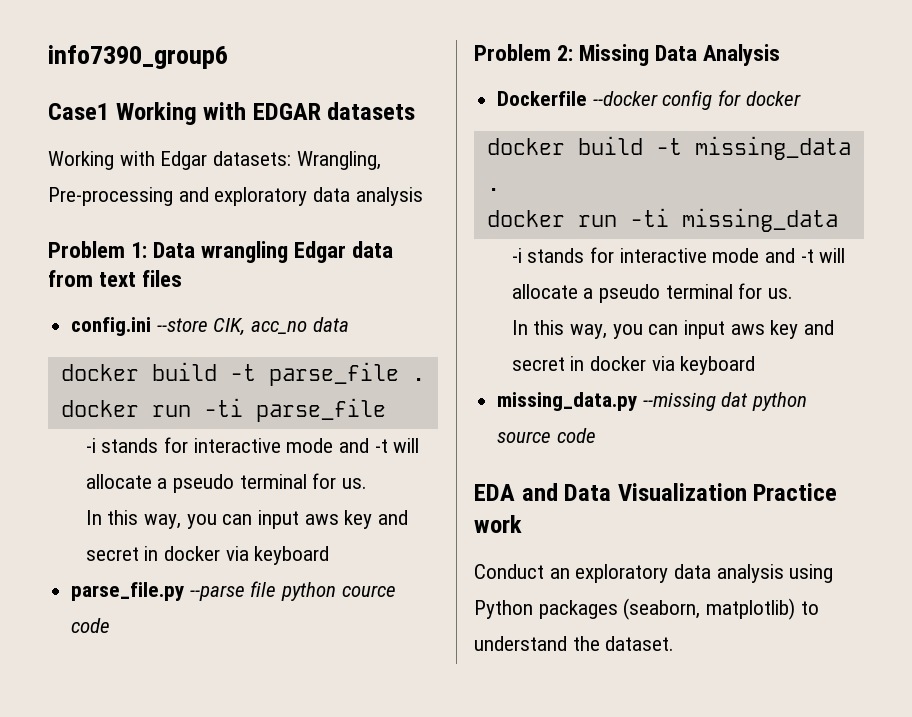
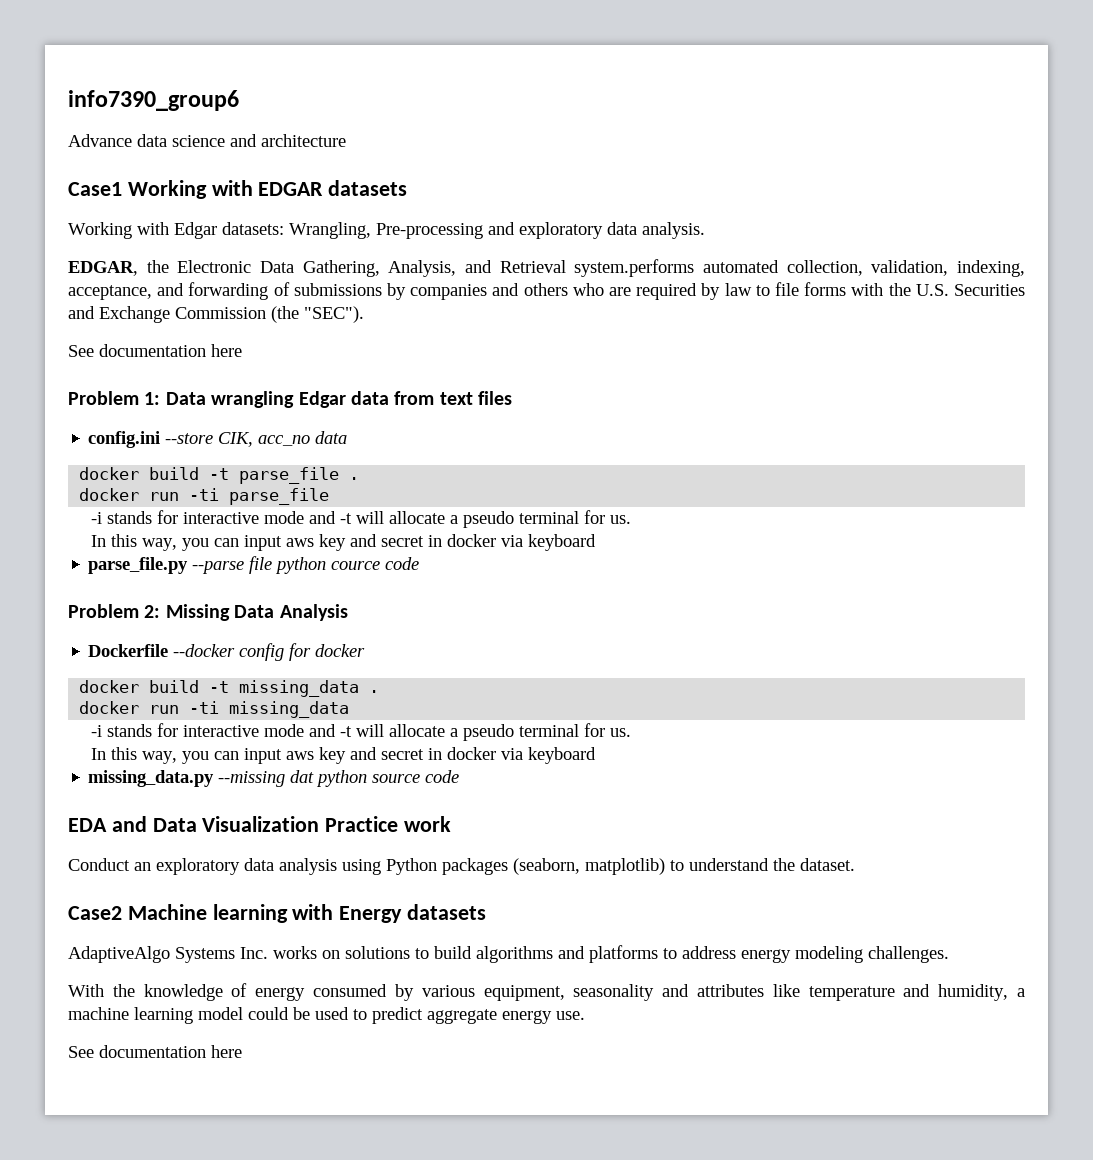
+ Advance data science and architecture
- Working with Edgar datasets: Wrangling, Pre-processing and exploratory data analysis
+ Working with Edgar datasets: Wrangling, Pre-processing and exploratory data analysis.
+ EDGAR, the Electronic Data Gathering, Analysis, and Retrieval system.performs automated collection, validation, indexing, acceptance, and forwarding of submissions by companies and others who are required by law to file forms with the U.S. Securities and Exchange Commission (the "SEC").
+ See documentation here
+ Case2 Machine learning with Energy datasets
+ AdaptiveAlgo Systems Inc. works on solutions to build algorithms and platforms to address energy modeling challenges.
+ With the knowledge of energy consumed by various equipment, seasonality and attributes like temperature and humidity, a machine learning model could be used to predict aggregate energy use.
+ See documentation here

